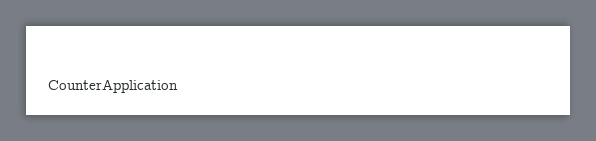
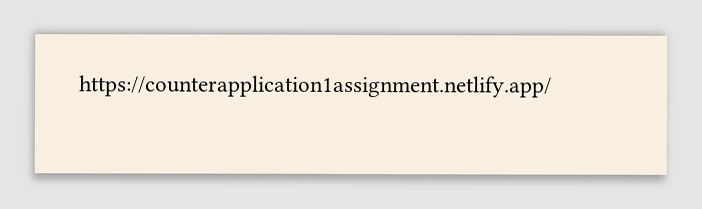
- CounterApplication
+ https://counterapplication1assignment.netlify.app/

